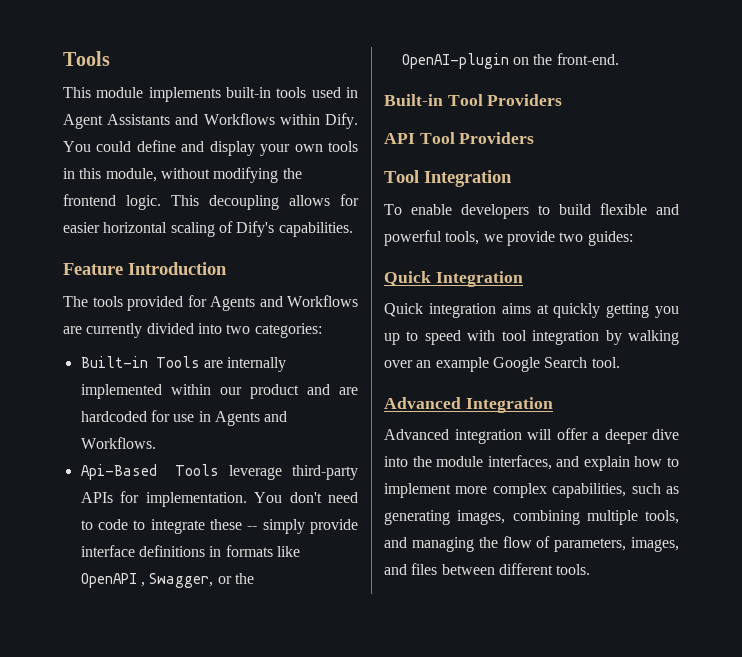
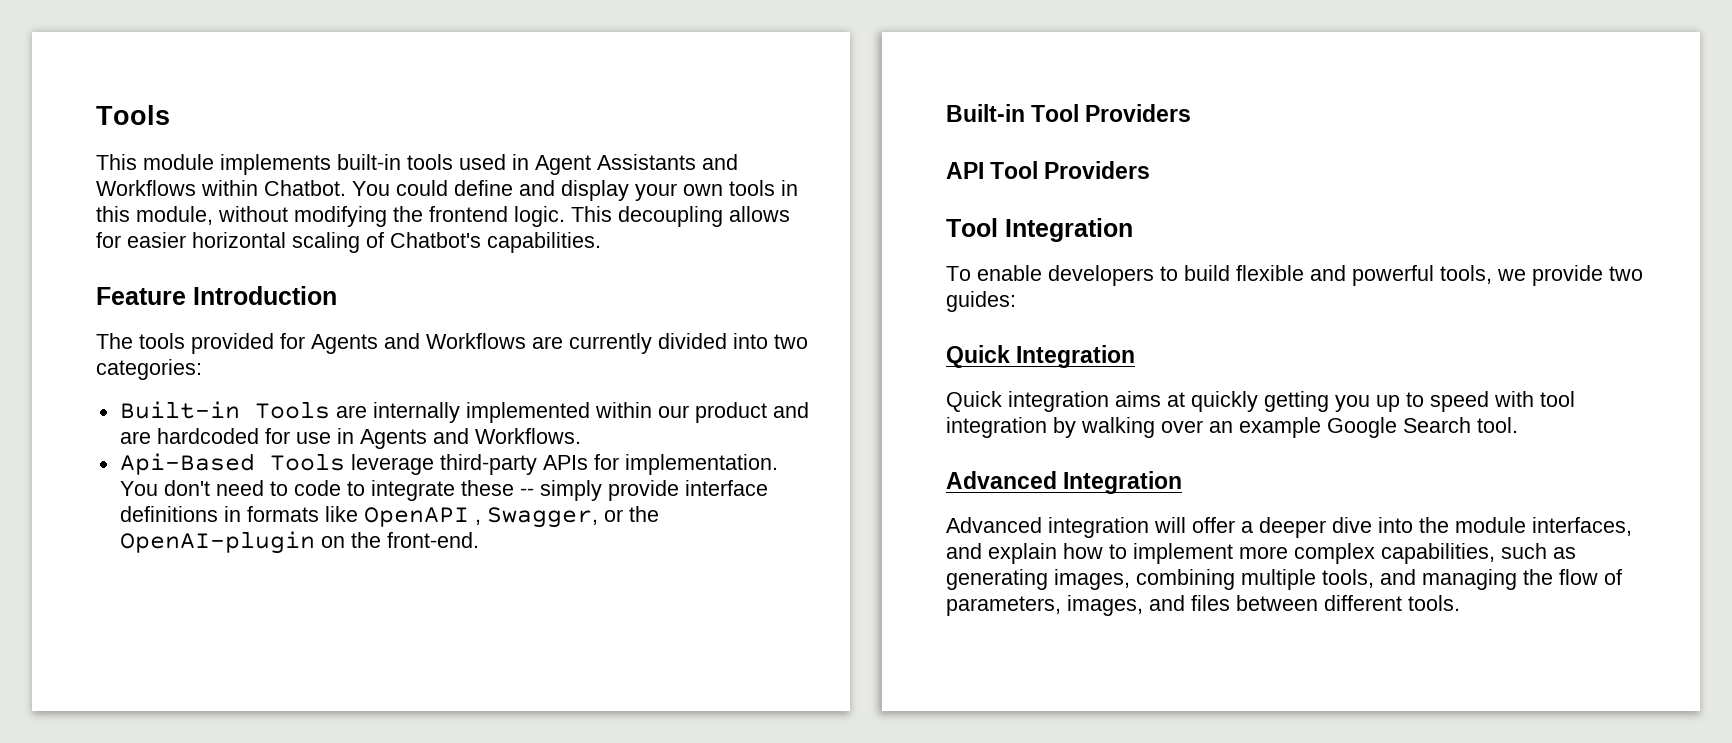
- This module implements built-in tools used in Agent Assistants and Workflows within Dify.
+ This module implements built-in tools used in Agent Assistants and Workflows within Chatbot.
- This decoupling allows for easier horizontal scaling of Dify's capabilities.
+ This decoupling allows for easier horizontal scaling of Chatbot's capabilities.

